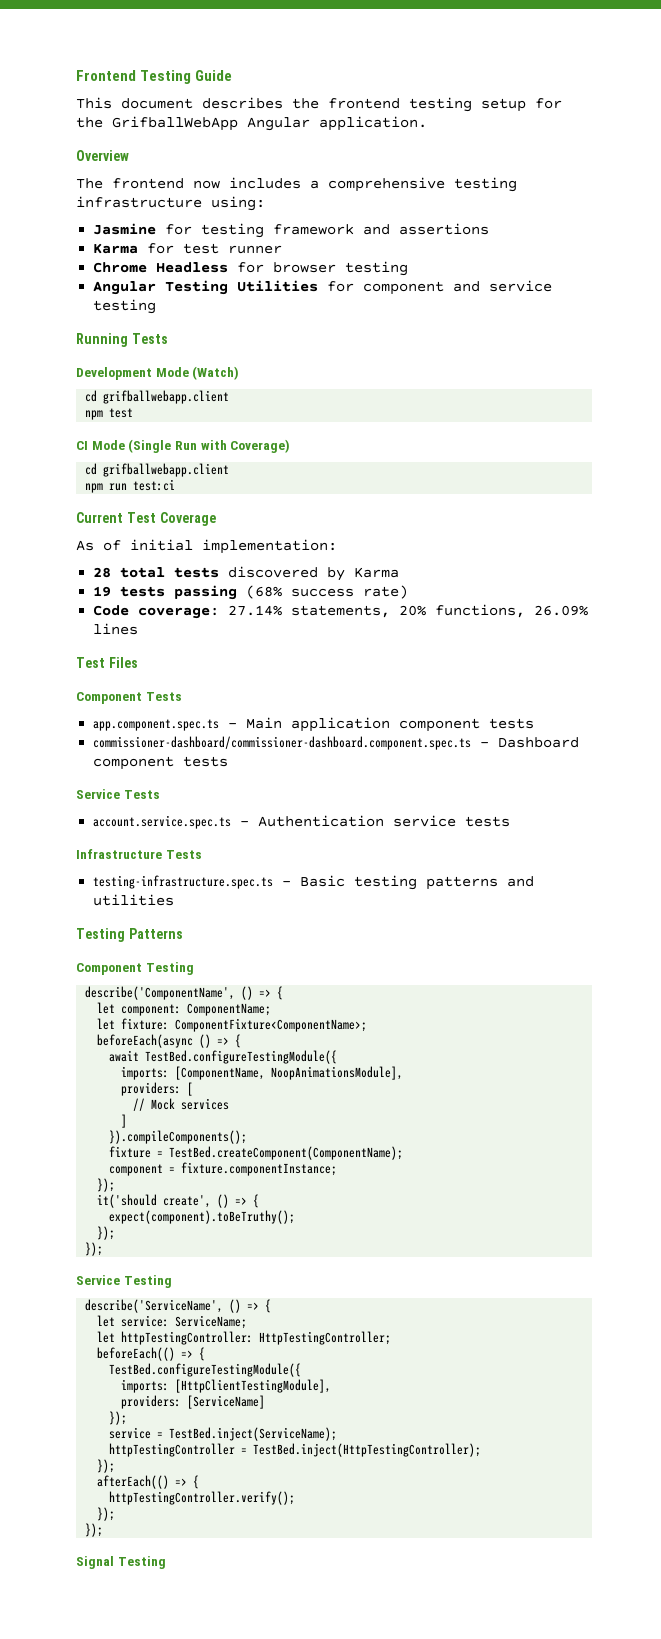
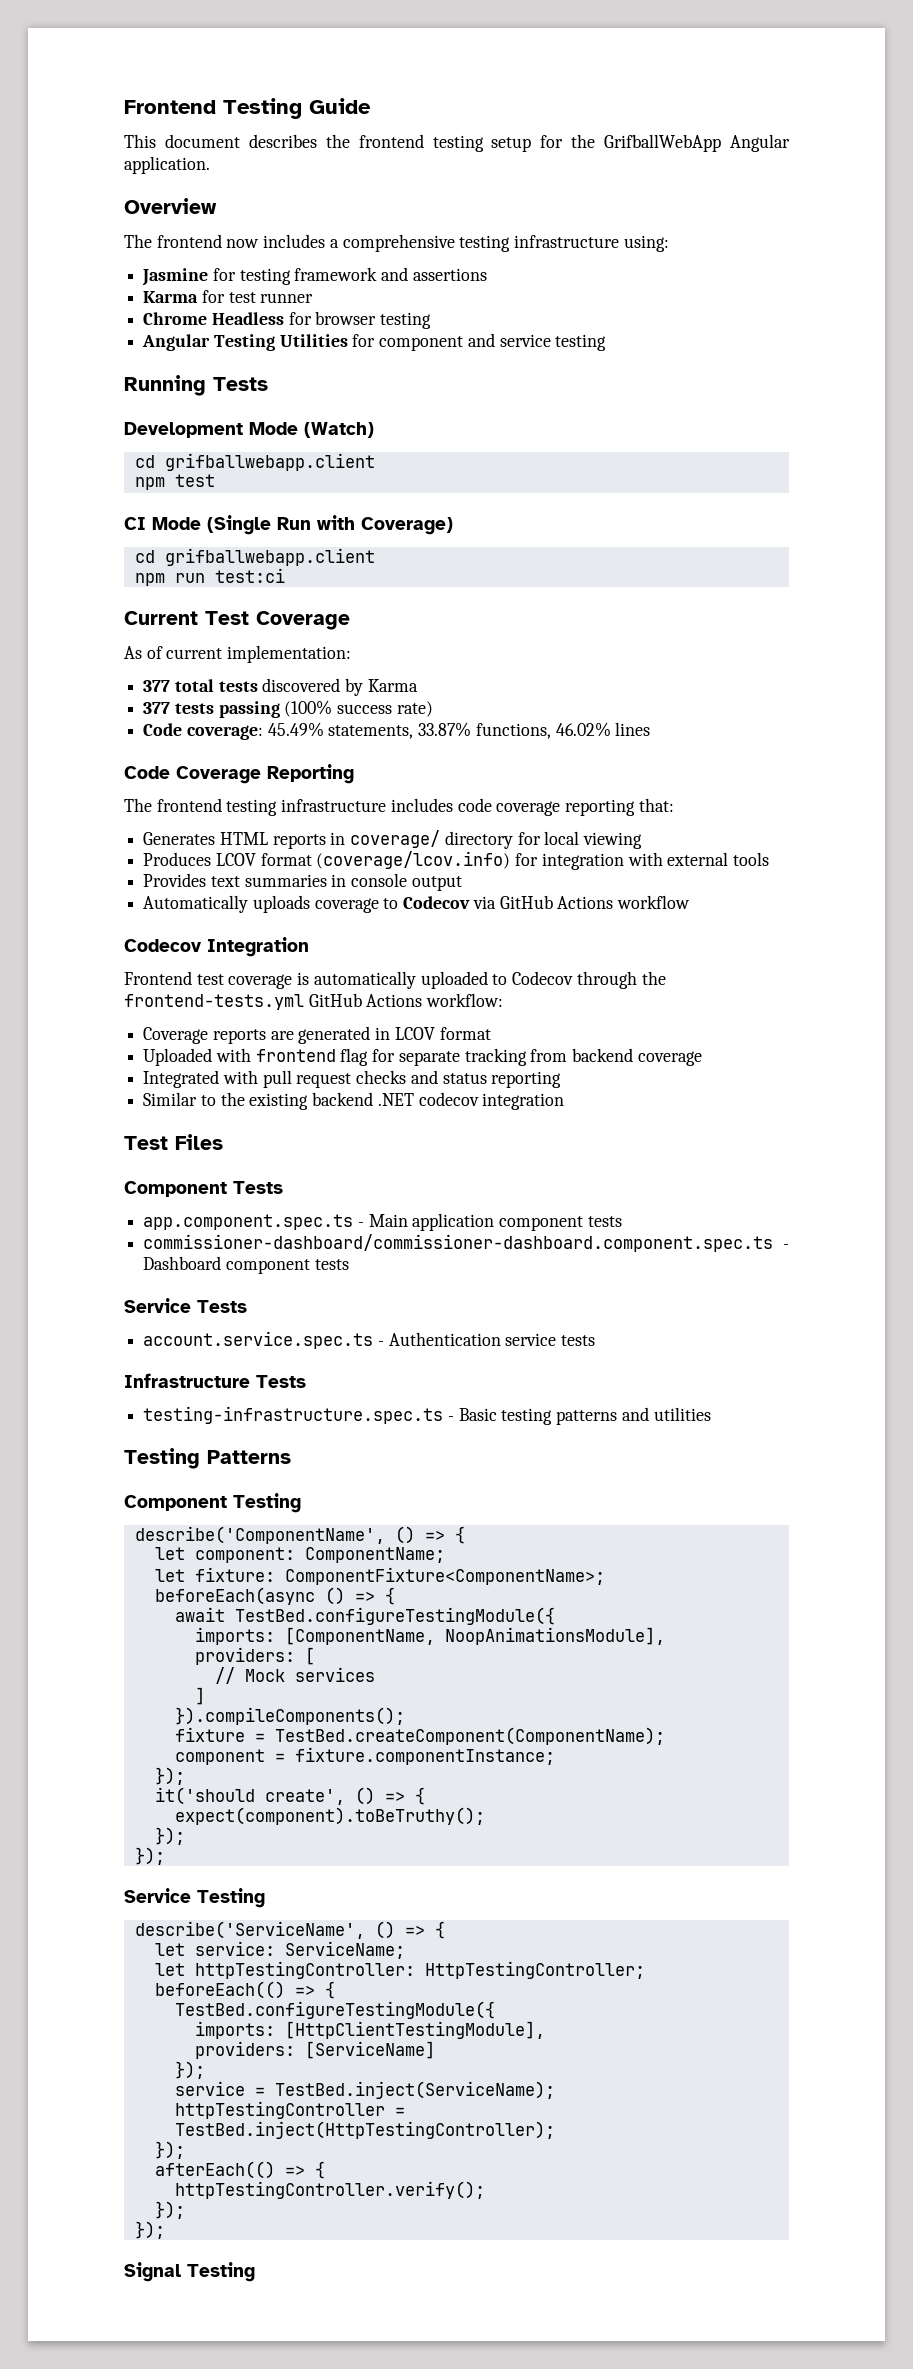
- As of initial implementation:
+ As of current implementation:
- 28 total tests discovered by Karma
+ 377 total tests discovered by Karma
- 19 tests passing (68% success rate)
+ 377 tests passing (100% success rate)
- Code coverage: 27.14% statements, 20% functions, 26.09% lines
+ Code coverage: 45.49% statements, 33.87% functions, 46.02% lines
+ Code Coverage Reporting
+ The frontend testing infrastructure includes code coverage reporting that:
+ Generates HTML reports in coverage/ directory for local viewing
+ Produces LCOV format (coverage/lcov.info) for integration with external tools
+ Provides text summaries in console output
+ Automatically uploads coverage to Codecov via GitHub Actions workflow
+ Codecov Integration
+ Frontend test coverage is automatically uploaded to Codecov through the frontend-tests.yml GitHub Actions workflow:
+ Coverage reports are generated in LCOV format
+ Uploaded with frontend flag for separate tracking from backend coverage
+ Integrated with pull request checks and status reporting
+ Similar to the existing backend .NET codecov integration

